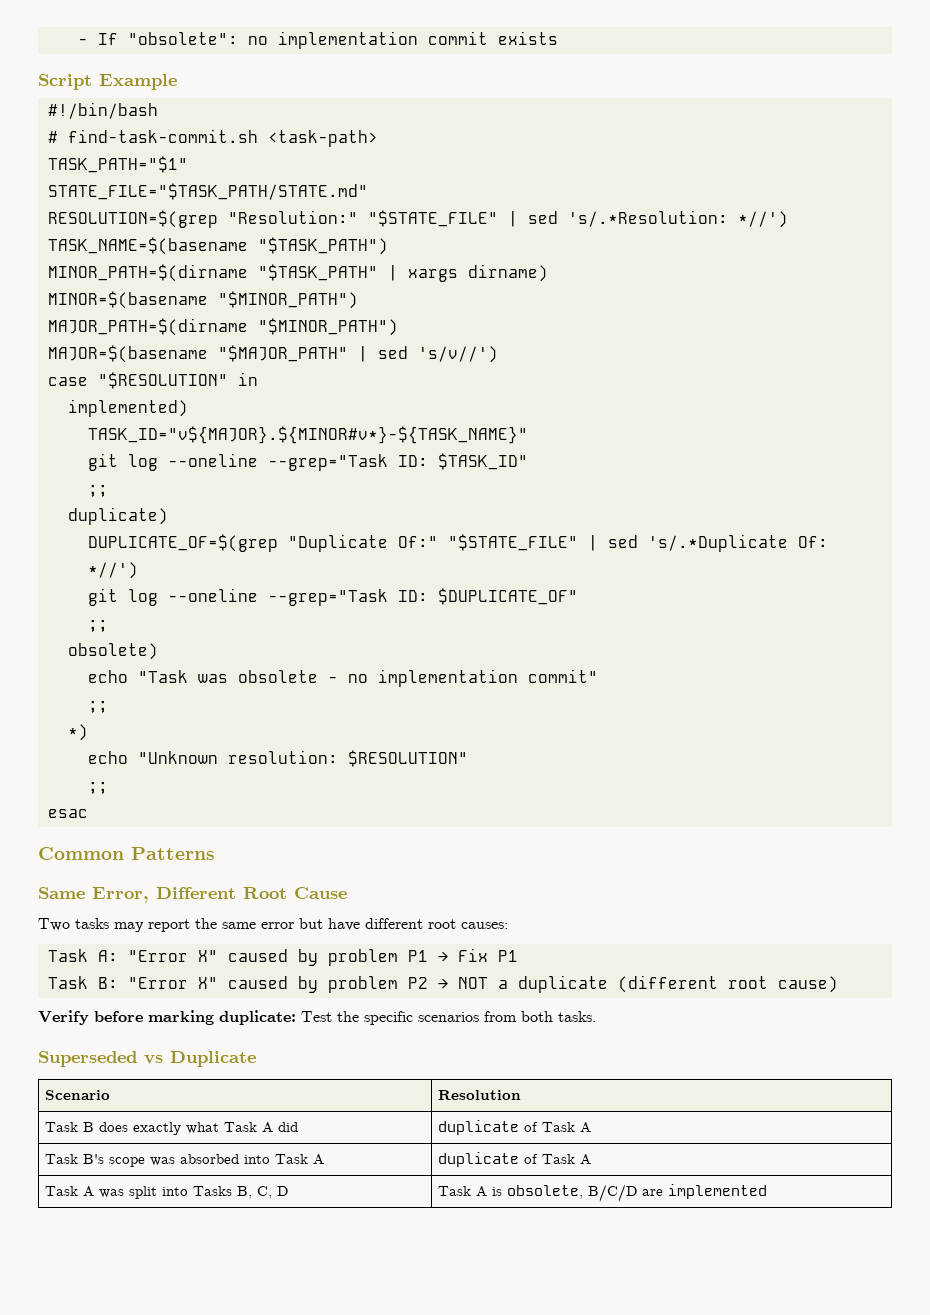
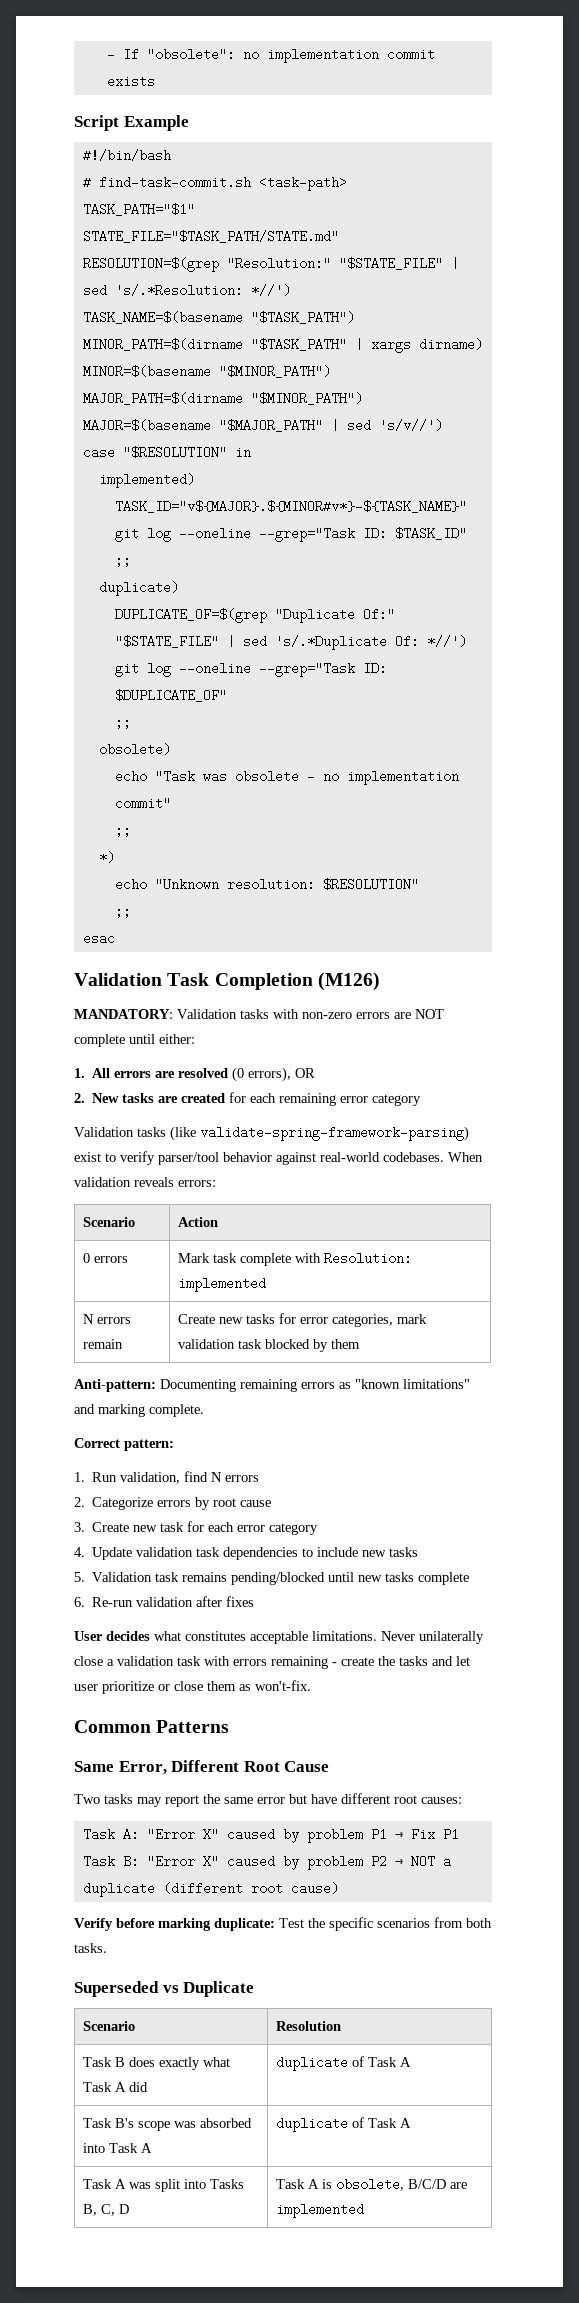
+ Validation Task Completion (M126)
+ MANDATORY: Validation tasks with non-zero errors are NOT complete until either:
+ 1. All errors are resolved (0 errors), OR
+ 2. New tasks are created for each remaining error category
+ Validation tasks (like validate-spring-framework-parsing) exist to verify parser/tool behavior against real-world codebases. When validation reveals errors:
+ Scenario | Action
+ 0 errors | Mark task complete with Resolution: implemented
+ N errors remain | Create new tasks for error categories, mark validation task blocked by them
+ Anti-pattern: Documenting remaining errors as "known limitations" and marking complete.
+ Correct pattern:
+ 1. Run validation, find N errors
+ 2. Categorize errors by root cause
+ 3. Create new task for each error category
+ 4. Update validation task dependencies to include new tasks
+ 5. Validation task remains pending/blocked until new tasks complete
+ 6. Re-run validation after fixes
+ User decides what constitutes acceptable limitations. Never unilaterally close a validation task with errors remaining - create the tasks and let user prioritize or close them as won't-fix.

